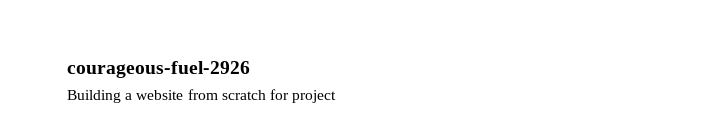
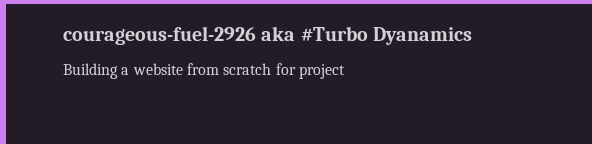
- courageous-fuel-2926
+ courageous-fuel-2926 aka #Turbo Dyanamics

